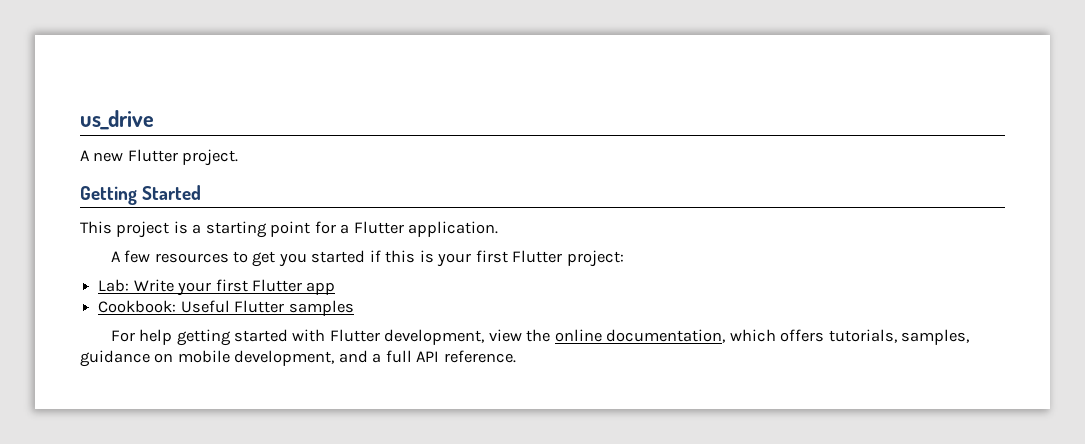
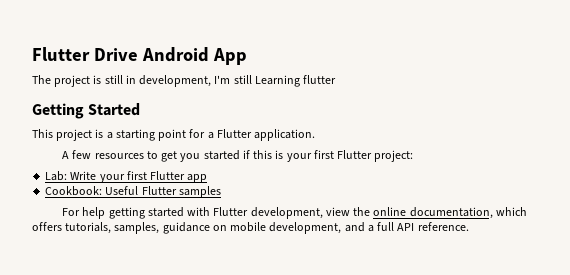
- us_drive
- A new Flutter project.
+ Flutter Drive Android App
+ The project is still in development, I'm still Learning flutter

